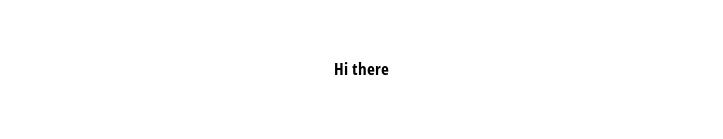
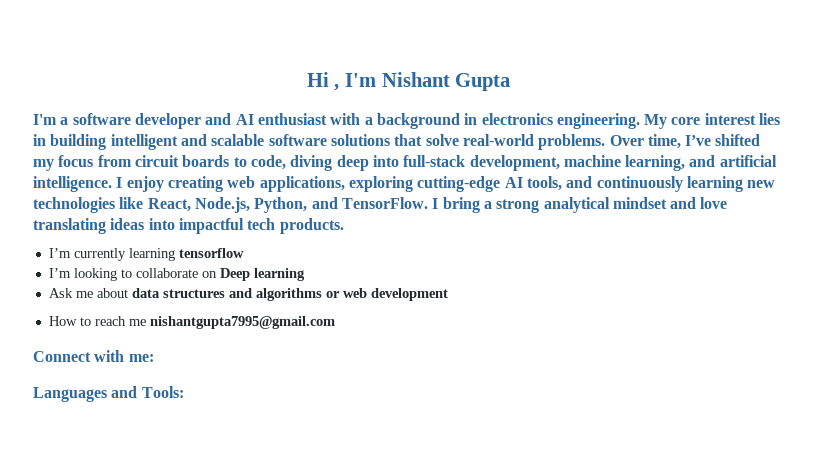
- Hi there
+ Hi , I'm Nishant Gupta
+ I'm a software developer and AI enthusiast with a background in electronics engineering. My core interest lies in building intelligent and scalable software solutions that solve real-world problems. Over time, I’ve shifted my focus from circuit boards to code, diving deep into full-stack development, machine learning, and artificial intelligence. I enjoy creating web applications, exploring cutting-edge AI tools, and continuously learning new technologies like React, Node.js, Python, and TensorFlow. I bring a strong analytical mindset and love translating ideas into impactful tech products.
+ I’m currently learning tensorflow
+ I’m looking to collaborate on Deep learning
+ Ask me about data structures and algorithms or web development
+ How to reach me nishantgupta7995@gmail.com
+ Connect with me:
+ Languages and Tools:

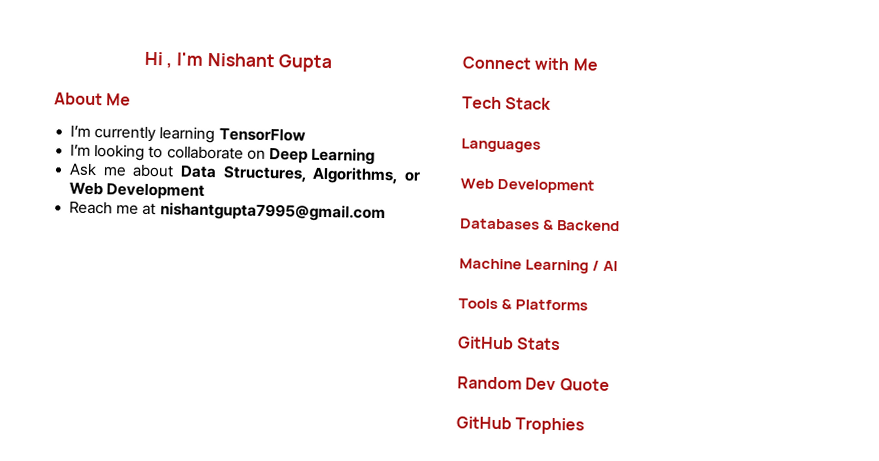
- I'm a software developer and AI enthusiast with a background in electronics engineering. My core interest lies in building intelligent and scalable software solutions that solve real-world problems. Over time, I’ve shifted my focus from circuit boards to code, diving deep into full-stack development, machine learning, and artificial intelligence. I enjoy creating web applications, exploring cutting-edge AI tools, and continuously learning new technologies like React, Node.js, Python, and TensorFlow. I bring a strong analytical mindset and love translating ideas into impactful tech products.
+ About Me
- I’m currently learning tensorflow
+ I’m currently learning TensorFlow
- I’m looking to collaborate on Deep learning
+ I’m looking to collaborate on Deep Learning
- Ask me about data structures and algorithms or web development
- How to reach me nishantgupta7995@gmail.com
- Connect with me:
- Languages and Tools:
+ Ask me about Data Structures, Algorithms, or Web Development
+ Reach me at nishantgupta7995@gmail.com
+ Connect with Me
+ Tech Stack
+ Languages
+ Web Development
+ Databases & Backend
+ Machine Learning / AI
+ Tools & Platforms
+ GitHub Stats
+ Random Dev Quote
+ GitHub Trophies

